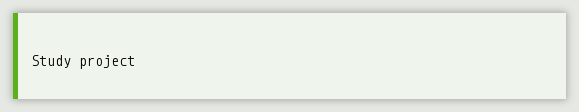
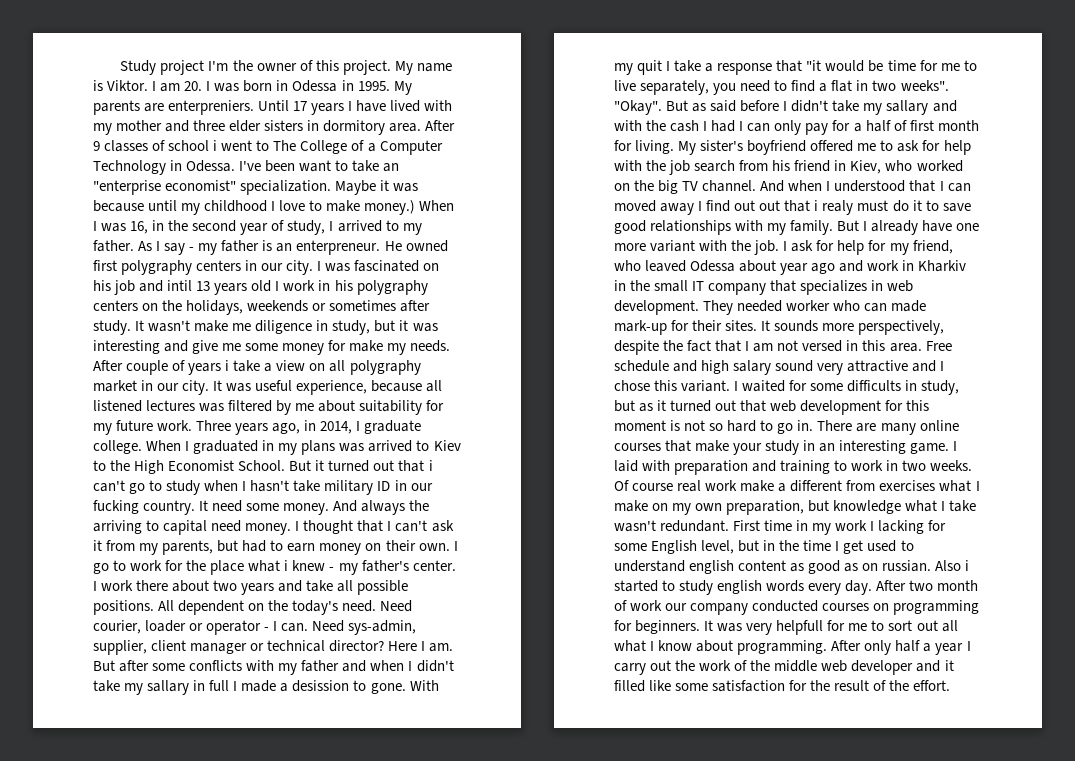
- Study project
+ Study project I'm the owner of this project. My name is Viktor. I am 20. I was born in Odessa in 1995. My parents are enterpreniers. Until 17 years I have lived with my mother and three elder sisters in dormitory area. After 9 classes of school i went to The College of a Computer Technology in Odessa. I've been want to take an "enterprise economist" specialization. Maybe it was because until my childhood I love to make money.) When I was 16, in the second year of study, I arrived to my father. As I say - my father is an enterpreneur. He owned first polygraphy centers in our city. I was fascinated on his job and intil 13 years old I work in his polygraphy centers on the holidays, weekends or sometimes after study. It wasn't make me diligence in study, but it was interesting and give me some money for make my needs. After couple of years i take a view on all polygraphy market in our city. It was useful experience, because all listened lectures was filtered by me about suitability for my future work. Three years ago, in 2014, I graduate college. When I graduated in my plans was arrived to Kiev to the High Economist School. But it turned out that i can't go to study when I hasn't take military ID in our fucking country. It need some money. And always the arriving to capital need money. I thought that I can't ask it from my parents, but had to earn money on their own. I go to work for the place what i knew - my father's center. I work there about two years and take all possible positions. All dependent on the today's need. Need courier, loader or operator - I can. Need sys-admin, supplier, client manager or technical director? Here I am. But after some conflicts with my father and when I didn't take my sallary in full I made a desission to gone. With my quit I take a response that "it would be time for me to live separately, you need to find a flat in two weeks". "Okay". But as said before I didn't take my sallary and with the cash I had I can only pay for a half of first month for living. My sister's boyfriend offered me to ask for help with the job search from his friend in Kiev, who worked on the big TV channel. And when I understood that I can moved away I find out out that i realy must do it to save good relationships with my family. But I already have one more variant with the job. I ask for help for my friend, who leaved Odessa about year ago and work in Kharkiv in the small IT company that specializes in web development. They needed worker who can made mark-up for their sites. It sounds more perspectively, despite the fact that I am not versed in this area. Free schedule and high salary sound very attractive and I chose this variant. I waited for some difficults in study, but as it turned out that web development for this moment is not so hard to go in. There are many online courses that make your study in an interesting game. I laid with preparation and training to work in two weeks. Of course real work make a different from exercises what I make on my own preparation, but knowledge what I take wasn't redundant. First time in my work I lacking for some English level, but in the time I get used to understand english content as good as on russian. Also i started to study english words every day. After two month of work our company conducted courses on programming for beginners. It was very helpfull for me to sort out all what I know about programming. After only half a year I carry out the work of the middle web developer and it filled like some satisfaction for the result of the effort.

